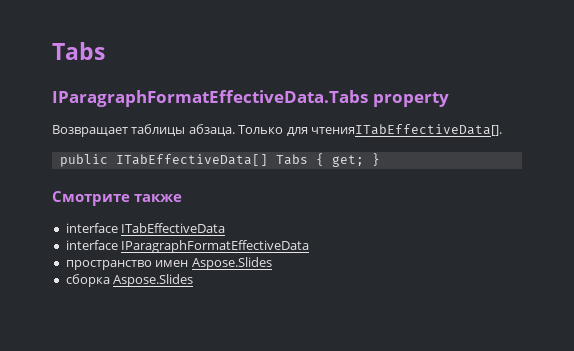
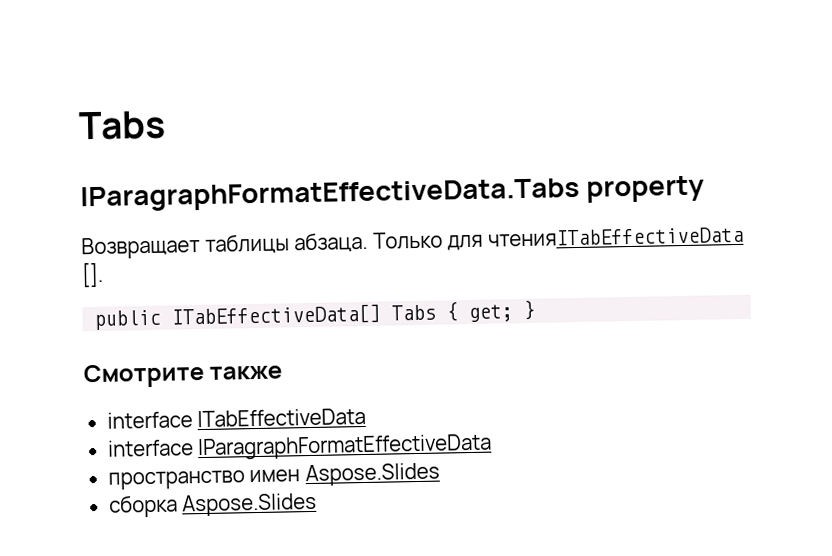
- Только для чтенияITabEffectiveData[].
+ Только для чтенияITabEffectiveData [].

